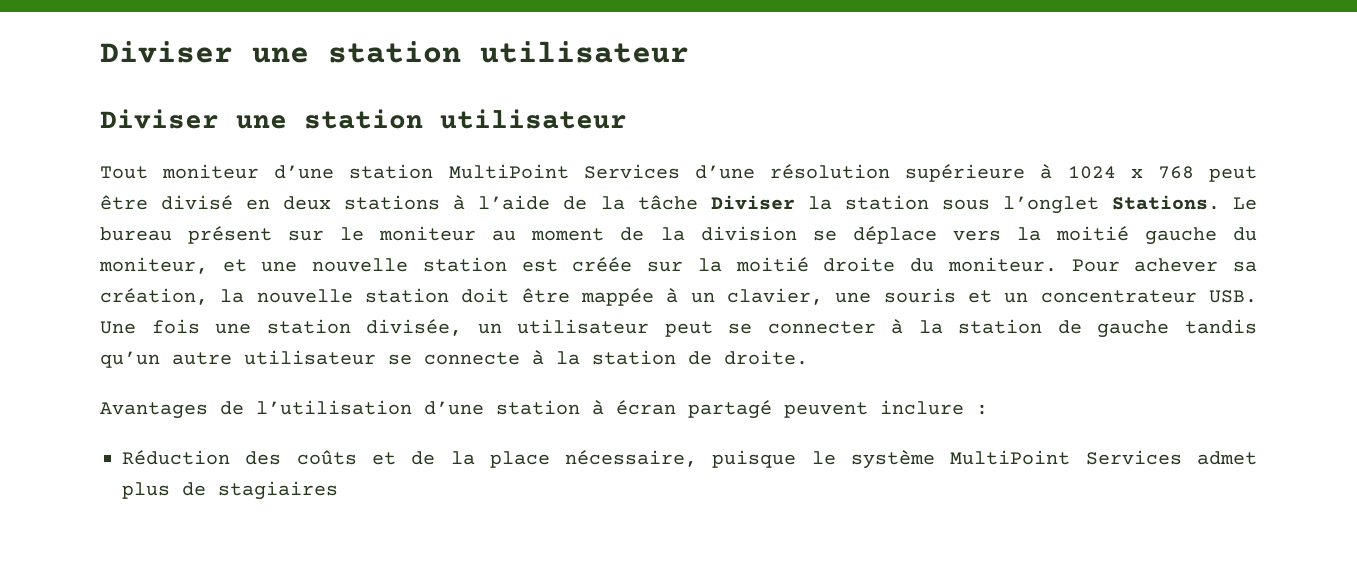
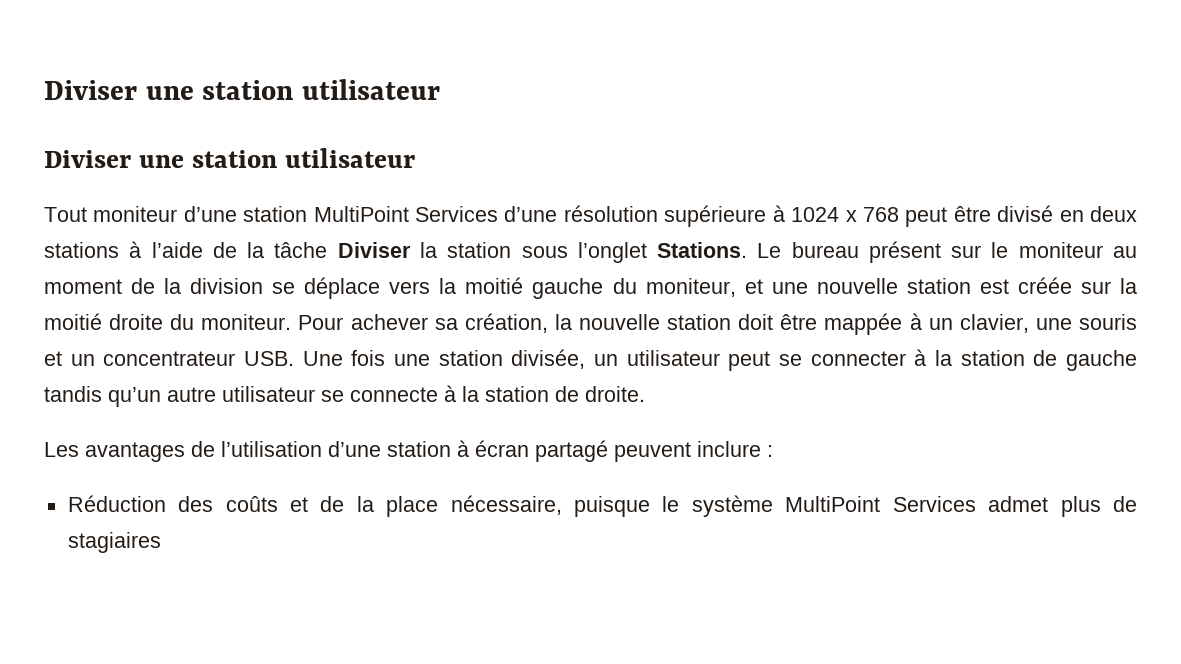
- Avantages de l’utilisation d’une station à écran partagé peuvent inclure :
+ Les avantages de l’utilisation d’une station à écran partagé peuvent inclure :

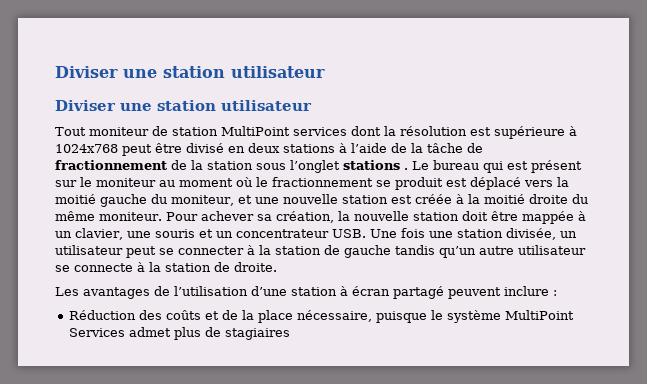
- Tout moniteur d’une station MultiPoint Services d’une résolution supérieure à 1024 x 768 peut être divisé en deux stations à l’aide de la tâche Diviser la station sous l’onglet Stations. Le bureau présent sur le moniteur au moment de la division se déplace vers la moitié gauche du moniteur, et une nouvelle station est créée sur la moitié droite du moniteur.
+ Tout moniteur de station MultiPoint services dont la résolution est supérieure à 1024x768 peut être divisé en deux stations à l’aide de la tâche de fractionnement de la station sous l’onglet stations . Le bureau qui est présent sur le moniteur au moment où le fractionnement se produit est déplacé vers la moitié gauche du moniteur, et une nouvelle station est créée à la moitié droite du même moniteur.

